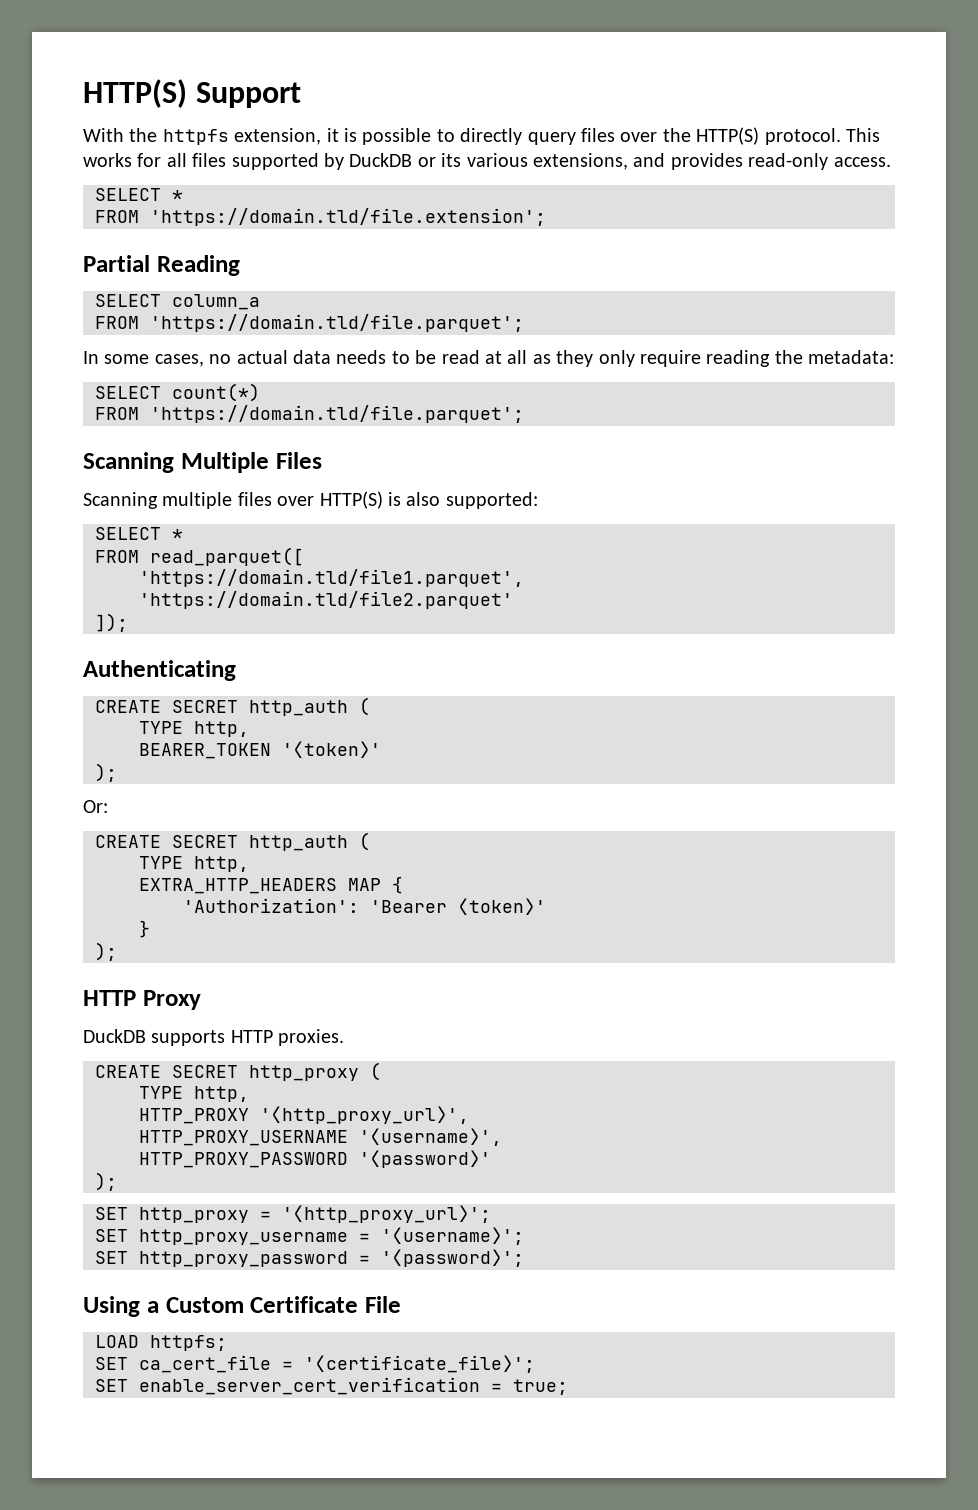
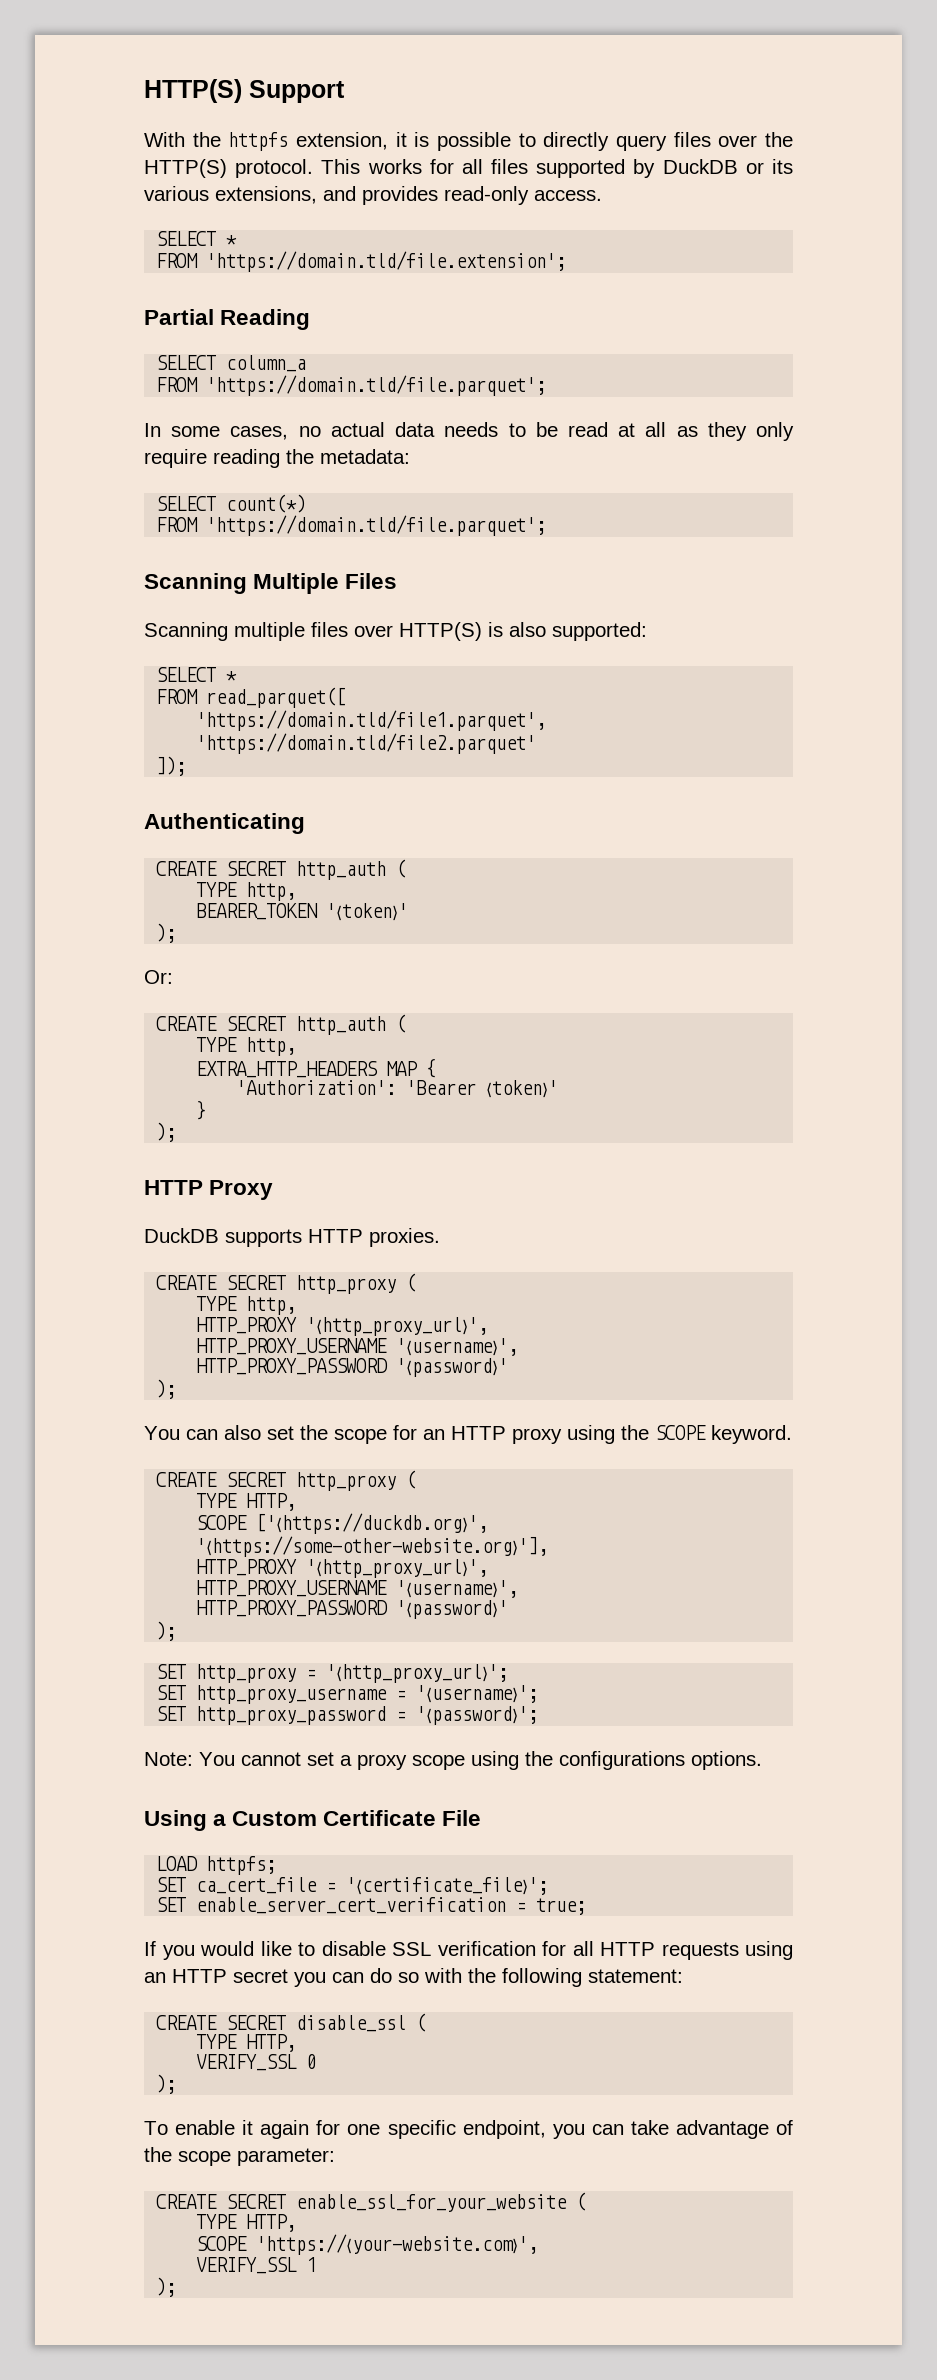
+ You can also set the scope for an HTTP proxy using the SCOPE keyword.
+ CREATE SECRET http_proxy (
+ TYPE HTTP,
+ SCOPE ['⟨https://duckdb.org⟩', '⟨https://some-other-website.org⟩'],
+ HTTP_PROXY '⟨http_proxy_url⟩',
+ HTTP_PROXY_USERNAME '⟨username⟩',
+ HTTP_PROXY_PASSWORD '⟨password⟩'
+ );
+ Note: You cannot set a proxy scope using the configurations options.
+ If you would like to disable SSL verification for all HTTP requests using an HTTP secret you can do so with the following statement:
+ CREATE SECRET disable_ssl (
+ TYPE HTTP,
+ VERIFY_SSL 0
+ );
+ To enable it again for one specific endpoint, you can take advantage of the scope parameter:
+ CREATE SECRET enable_ssl_for_your_website (
+ TYPE HTTP,
+ SCOPE 'https://⟨your-website.com⟩',
+ VERIFY_SSL 1
+ );

